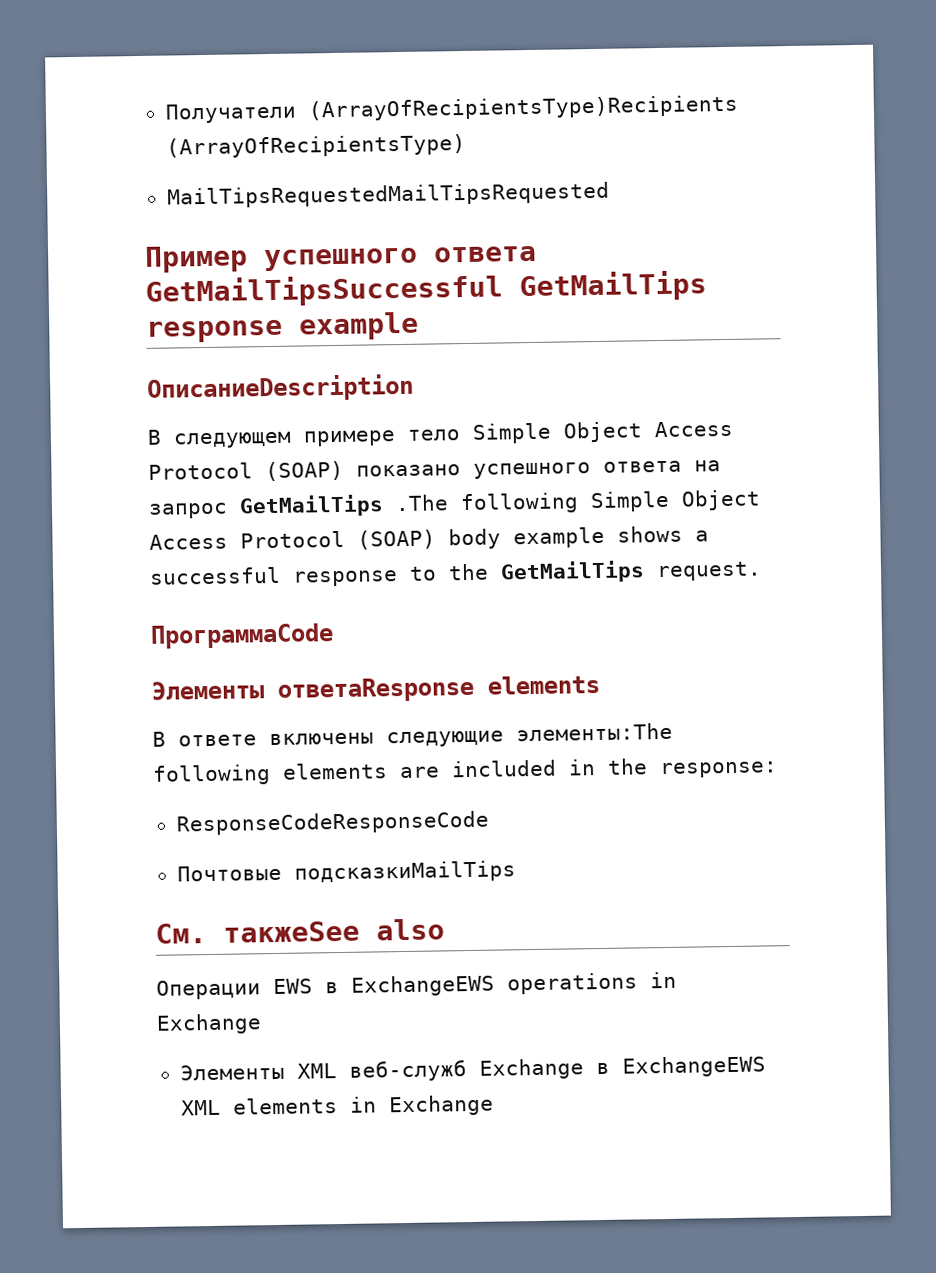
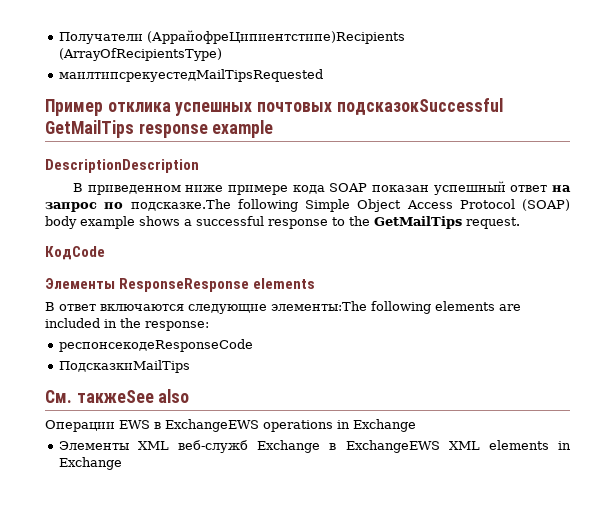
- Получатели (ArrayOfRecipientsType)Recipients (ArrayOfRecipientsType)
+ Получатели (АррайофреЦипиентстипе)Recipients (ArrayOfRecipientsType)
- MailTipsRequestedMailTipsRequested
+ маилтипсрекуестедMailTipsRequested
- Пример успешного ответа GetMailTipsSuccessful GetMailTips response example
+ Пример отклика успешных почтовых подсказокSuccessful GetMailTips response example
- ОписаниеDescription
- В следующем примере тело Simple Object Access Protocol (SOAP) показано успешного ответа на запрос GetMailTips .The following Simple Object Access Protocol (SOAP) body example shows a successful response to the GetMailTips request.
+ DescriptionDescription
+ В приведенном ниже примере кода SOAP показан успешный ответ на запрос по подсказке.The following Simple Object Access Protocol (SOAP) body example shows a successful response to the GetMailTips request.
- ПрограммаCode
- Элементы ответаResponse elements
+ КодCode
+ Элементы ResponseResponse elements
- В ответе включены следующие элементы:The following elements are included in the response:
+ В ответ включаются следующие элементы:The following elements are included in the response:
- ResponseCodeResponseCode
- Почтовые подсказкиMailTips
+ респонсекодеResponseCode
+ ПодсказкиMailTips

